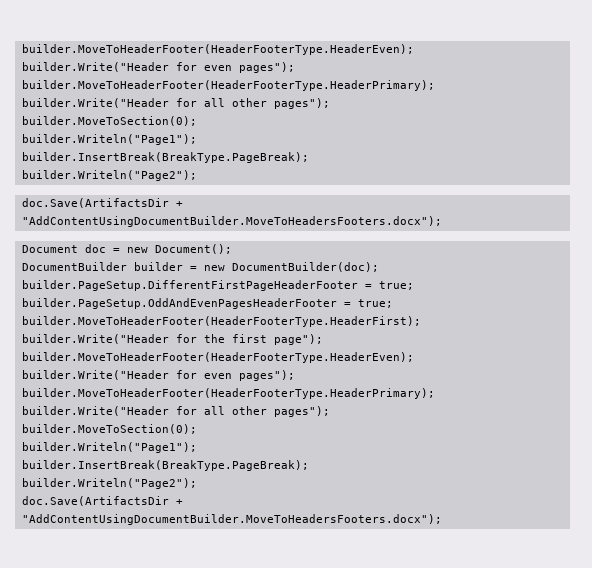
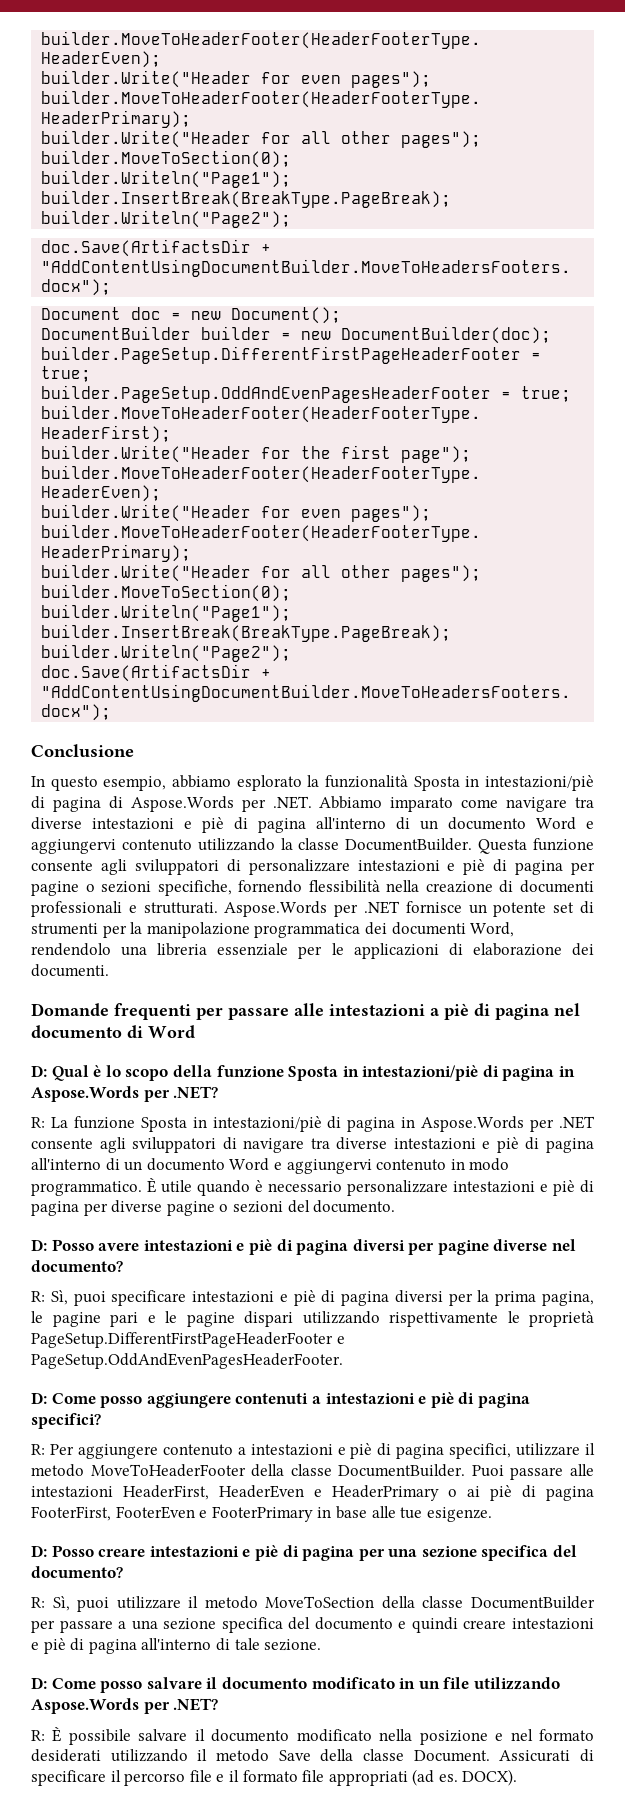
+ Conclusione
+ In questo esempio, abbiamo esplorato la funzionalità Sposta in intestazioni/piè di pagina di Aspose.Words per .NET. Abbiamo imparato come navigare tra diverse intestazioni e piè di pagina all'interno di un documento Word e aggiungervi contenuto utilizzando la classe DocumentBuilder. Questa funzione consente agli sviluppatori di personalizzare intestazioni e piè di pagina per pagine o sezioni specifiche, fornendo flessibilità nella creazione di documenti professionali e strutturati. Aspose.Words per .NET fornisce un potente set di strumenti per la manipolazione programmatica dei documenti Word, rendendolo una libreria essenziale per le applicazioni di elaborazione dei documenti.
+ Domande frequenti per passare alle intestazioni a piè di pagina nel documento di Word
+ D: Qual è lo scopo della funzione Sposta in intestazioni/piè di pagina in Aspose.Words per .NET?
+ R: La funzione Sposta in intestazioni/piè di pagina in Aspose.Words per .NET consente agli sviluppatori di navigare tra diverse intestazioni e piè di pagina all'interno di un documento Word e aggiungervi contenuto in modo programmatico. È utile quando è necessario personalizzare intestazioni e piè di pagina per diverse pagine o sezioni del documento.
+ D: Posso avere intestazioni e piè di pagina diversi per pagine diverse nel documento?
+ R: Sì, puoi specificare intestazioni e piè di pagina diversi per la prima pagina, le pagine pari e le pagine dispari utilizzando rispettivamente le proprietà PageSetup.DifferentFirstPageHeaderFooter e PageSetup.OddAndEvenPagesHeaderFooter.
+ D: Come posso aggiungere contenuti a intestazioni e piè di pagina specifici?
+ R: Per aggiungere contenuto a intestazioni e piè di pagina specifici, utilizzare il metodo MoveToHeaderFooter della classe DocumentBuilder. Puoi passare alle intestazioni HeaderFirst, HeaderEven e HeaderPrimary o ai piè di pagina FooterFirst, FooterEven e FooterPrimary in base alle tue esigenze.
+ D: Posso creare intestazioni e piè di pagina per una sezione specifica del documento?
+ R: Sì, puoi utilizzare il metodo MoveToSection della classe DocumentBuilder per passare a una sezione specifica del documento e quindi creare intestazioni e piè di pagina all'interno di tale sezione.
+ D: Come posso salvare il documento modificato in un file utilizzando Aspose.Words per .NET?
+ R: È possibile salvare il documento modificato nella posizione e nel formato desiderati utilizzando il metodo Save della classe Document. Assicurati di specificare il percorso file e il formato file appropriati (ad es. DOCX).

